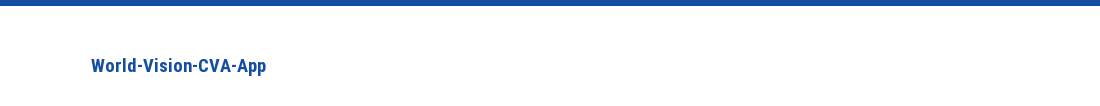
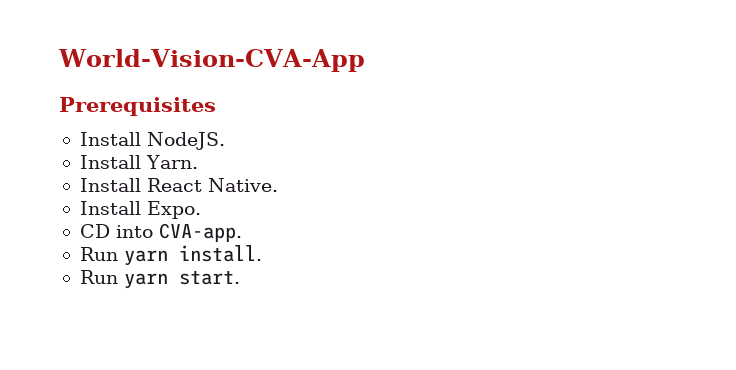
+ Prerequisites
+ Install NodeJS.
+ Install Yarn.
+ Install React Native.
+ Install Expo.
+ CD into CVA-app.
+ Run yarn install.
+ Run yarn start.

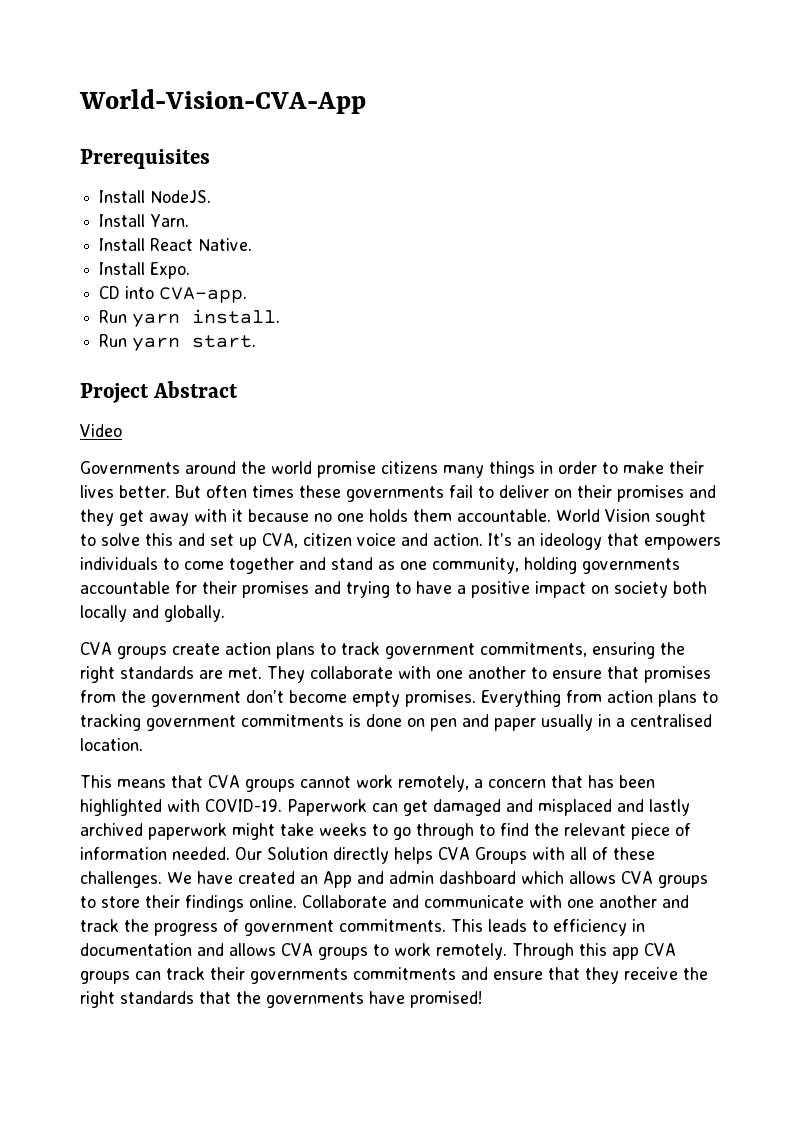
+ Project Abstract
+ Video
+ Governments around the world promise citizens many things in order to make their lives better. But often times these governments fail to deliver on their promises and they get away with it because no one holds them accountable. World Vision sought to solve this and set up CVA, citizen voice and action. It’s an ideology that empowers individuals to come together and stand as one community, holding governments accountable for their promises and trying to have a positive impact on society both locally and globally.
+ CVA groups create action plans to track government commitments, ensuring the right standards are met. They collaborate with one another to ensure that promises from the government don’t become empty promises. Everything from action plans to tracking government commitments is done on pen and paper usually in a centralised location.
+ This means that CVA groups cannot work remotely, a concern that has been highlighted with COVID-19. Paperwork can get damaged and misplaced and lastly archived paperwork might take weeks to go through to find the relevant piece of information needed. Our Solution directly helps CVA Groups with all of these challenges. We have created an App and admin dashboard which allows CVA groups to store their findings online. Collaborate and communicate with one another and track the progress of government commitments. This leads to efficiency in documentation and allows CVA groups to work remotely. Through this app CVA groups can track their governments commitments and ensure that they receive the right standards that the governments have promised!

